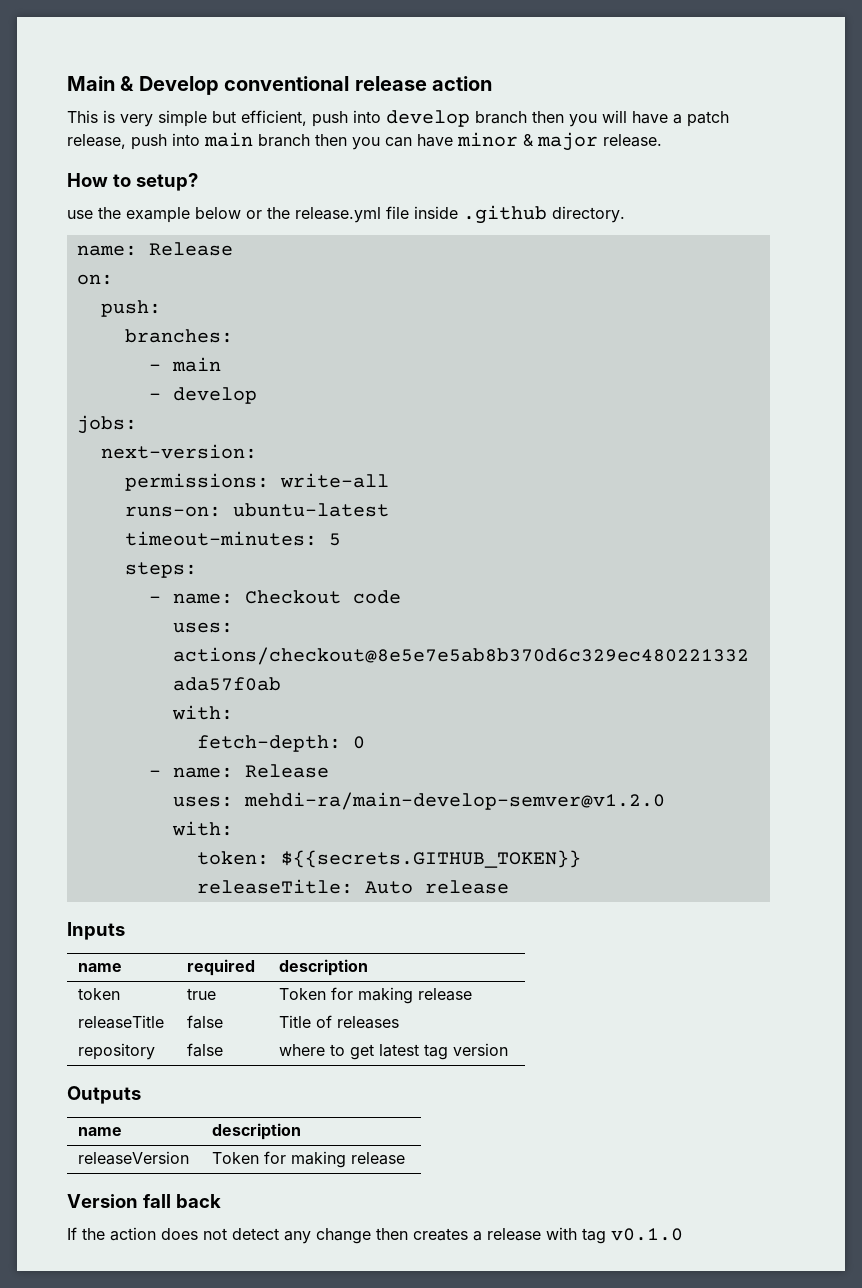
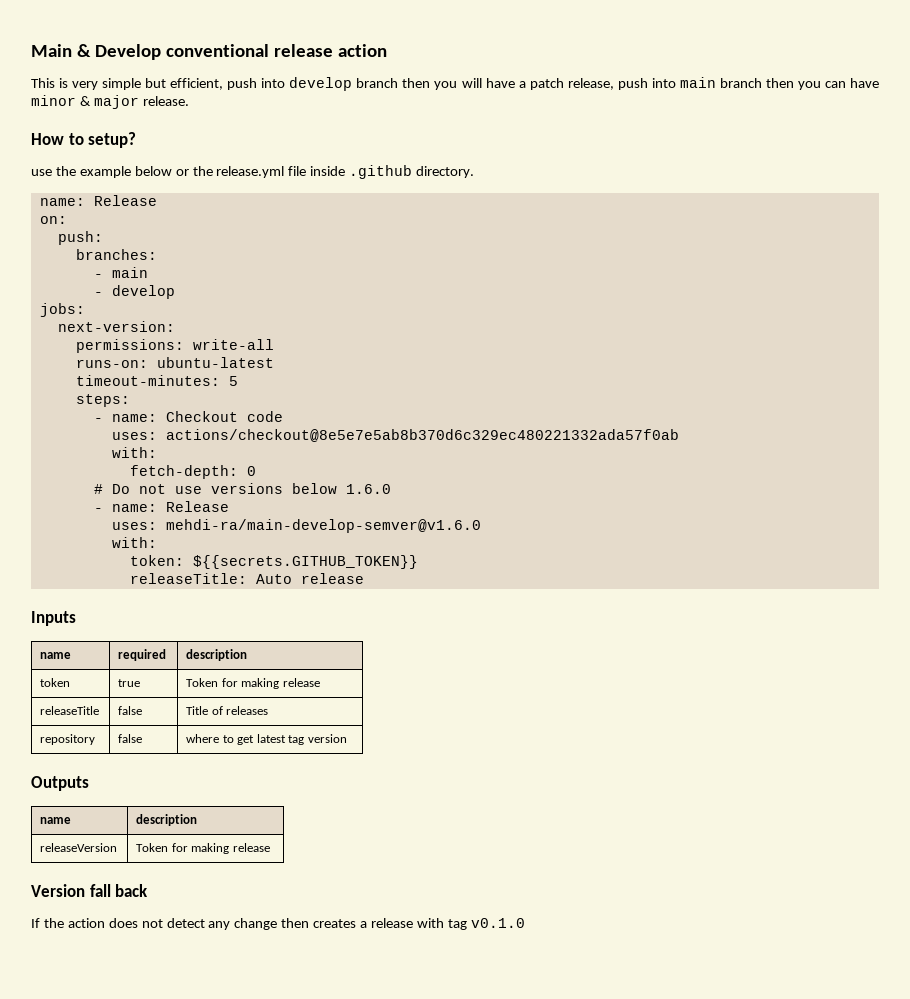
+ # Do not use versions below 1.6.0
- uses: mehdi-ra/main-develop-semver@v1.2.0
+ uses: mehdi-ra/main-develop-semver@v1.6.0

